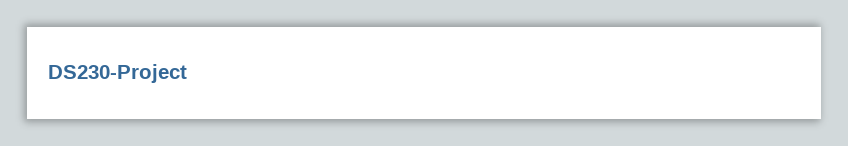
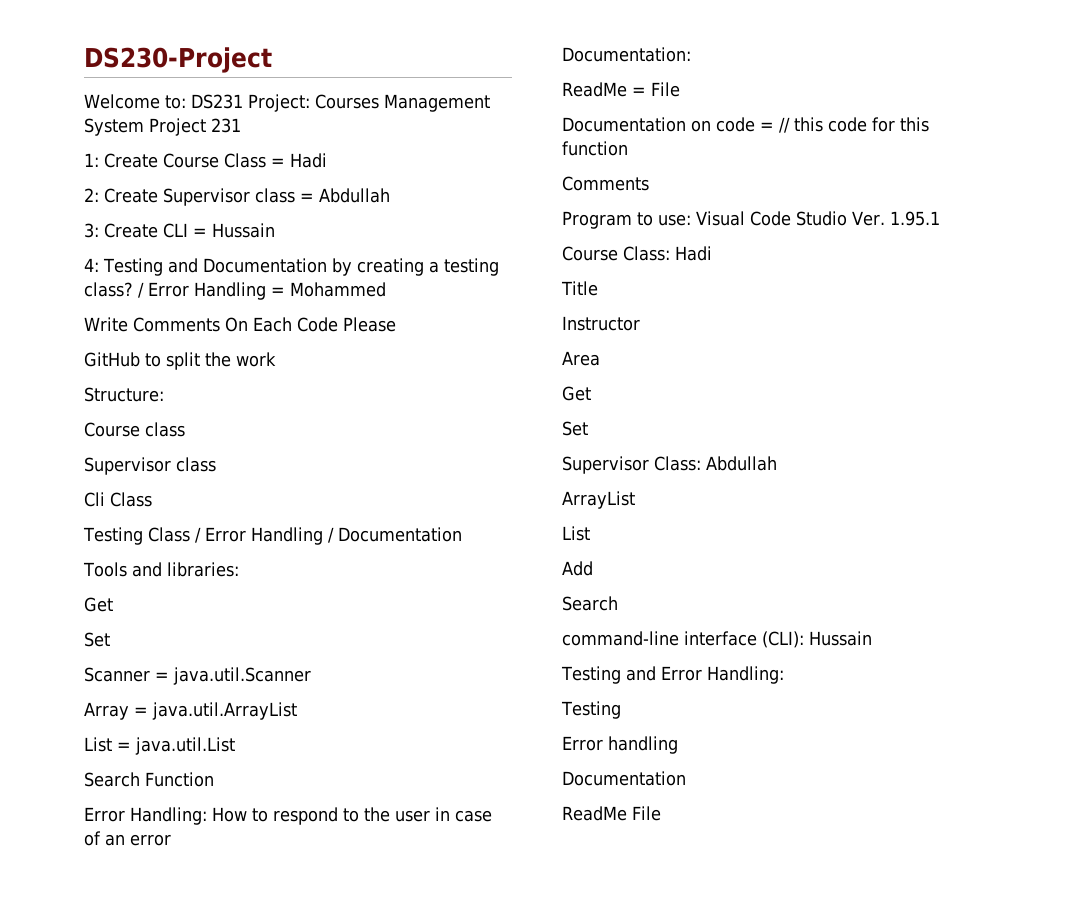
+ Welcome to: DS231 Project: Courses Management System Project 231
+ 1: Create Course Class = Hadi
+ 2: Create Supervisor class = Abdullah
+ 3: Create CLI = Hussain
+ 4: Testing and Documentation by creating a testing class? / Error Handling = Mohammed
+ Write Comments On Each Code Please
+ GitHub to split the work
+ Structure:
+ Course class
+ Supervisor class
+ Cli Class
+ Testing Class / Error Handling / Documentation
+ Tools and libraries:
+ Get
+ Set
+ Scanner = java.util.Scanner
+ Array = java.util.ArrayList
+ List = java.util.List
+ Search Function
+ Error Handling: How to respond to the user in case of an error
+ Documentation:
+ ReadMe = File
+ Documentation on code = // this code for this function
+ Comments
+ Program to use: Visual Code Studio Ver. 1.95.1
+ Course Class: Hadi
+ Title
+ Instructor
+ Area
+ Get
+ Set
+ Supervisor Class: Abdullah
+ ArrayList
+ List
+ Add
+ Search
+ command-line interface (CLI): Hussain
+ Testing and Error Handling:
+ Testing
+ Error handling
+ Documentation
+ ReadMe File

